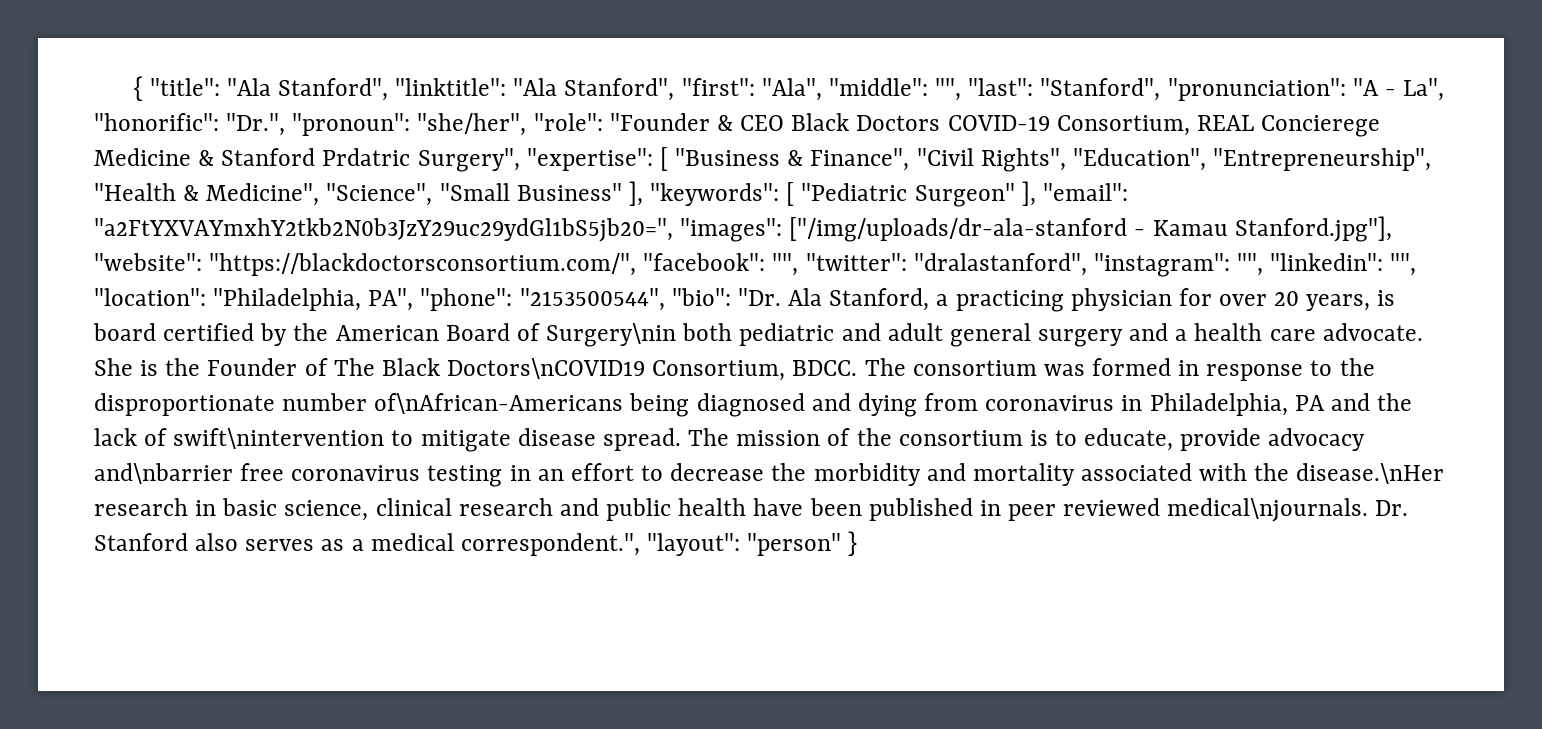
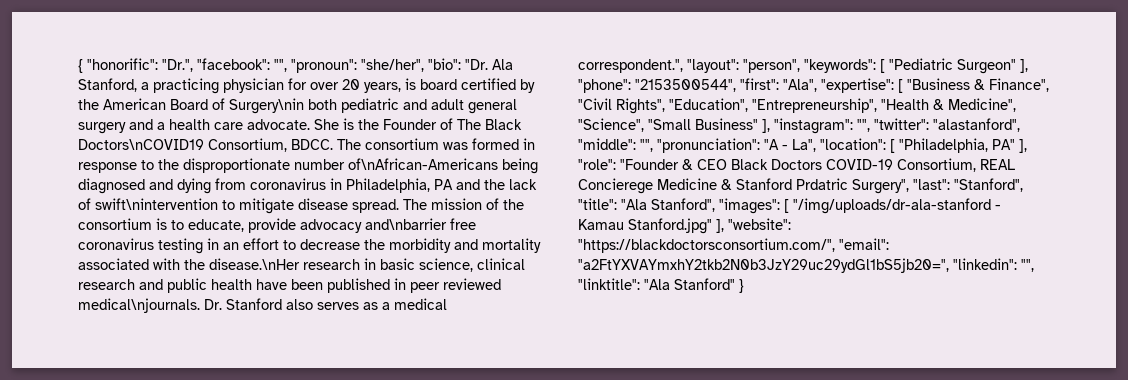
- { "title": "Ala Stanford", "linktitle": "Ala Stanford", "first": "Ala", "middle": "", "last": "Stanford", "pronunciation": "A - La", "honorific": "Dr.", "pronoun": "she/her", "role": "Founder & CEO Black Doctors COVID-19 Consortium, REAL Concierege Medicine & Stanford Prdatric Surgery", "expertise": [ "Business & Finance", "Civil Rights", "Education", "Entrepreneurship", "Health & Medicine", "Science", "Small Business" ], "keywords": [ "Pediatric Surgeon" ], "email": "a2FtYXVAYmxhY2tkb2N0b3JzY29uc29ydGl1bS5jb20=", "images": ["/img/uploads/dr-ala-stanford - Kamau Stanford.jpg"], "website": "https://blackdoctorsconsortium.com/", "facebook": "", "twitter": "dralastanford", "instagram": "", "linkedin": "", "location": "Philadelphia, PA", "phone": "2153500544", "bio": "Dr. Ala Stanford, a practicing physician for over 20 years, is board certified by the American Board of Surgery\nin both pediatric and adult general surgery and a health care advocate.
+ { "honorific": "Dr.", "facebook": "", "pronoun": "she/her", "bio": "Dr. Ala Stanford, a practicing physician for over 20 years, is board certified by the American Board of Surgery\nin both pediatric and adult general surgery and a health care advocate.
- Dr. Stanford also serves as a medical correspondent.", "layout": "person" }
+ Dr. Stanford also serves as a medical correspondent.", "layout": "person", "keywords": [ "Pediatric Surgeon" ], "phone": "2153500544", "first": "Ala", "expertise": [ "Business & Finance", "Civil Rights", "Education", "Entrepreneurship", "Health & Medicine", "Science", "Small Business" ], "instagram": "", "twitter": "alastanford", "middle": "", "pronunciation": "A - La", "location": [ "Philadelphia, PA" ], "role": "Founder & CEO Black Doctors COVID-19 Consortium, REAL Concierege Medicine & Stanford Prdatric Surgery", "last": "Stanford", "title": "Ala Stanford", "images": [ "/img/uploads/dr-ala-stanford - Kamau Stanford.jpg" ], "website": "https://blackdoctorsconsortium.com/", "email": "a2FtYXVAYmxhY2tkb2N0b3JzY29uc29ydGl1bS5jb20=", "linkedin": "", "linktitle": "Ala Stanford" }

